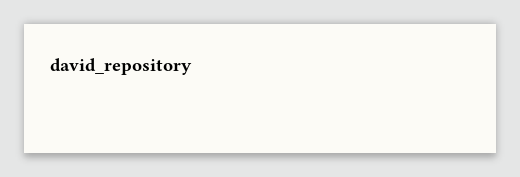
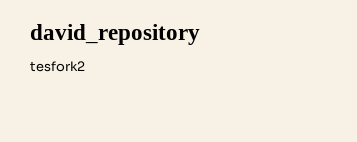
+ tesfork2

